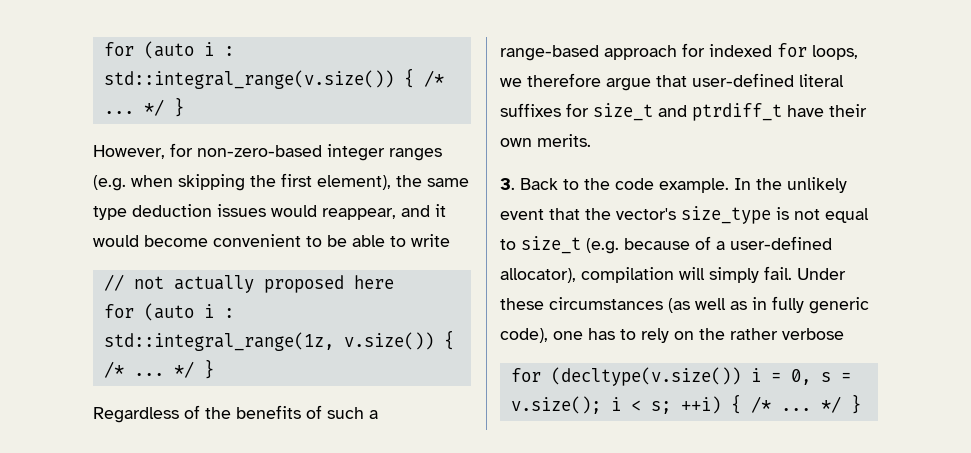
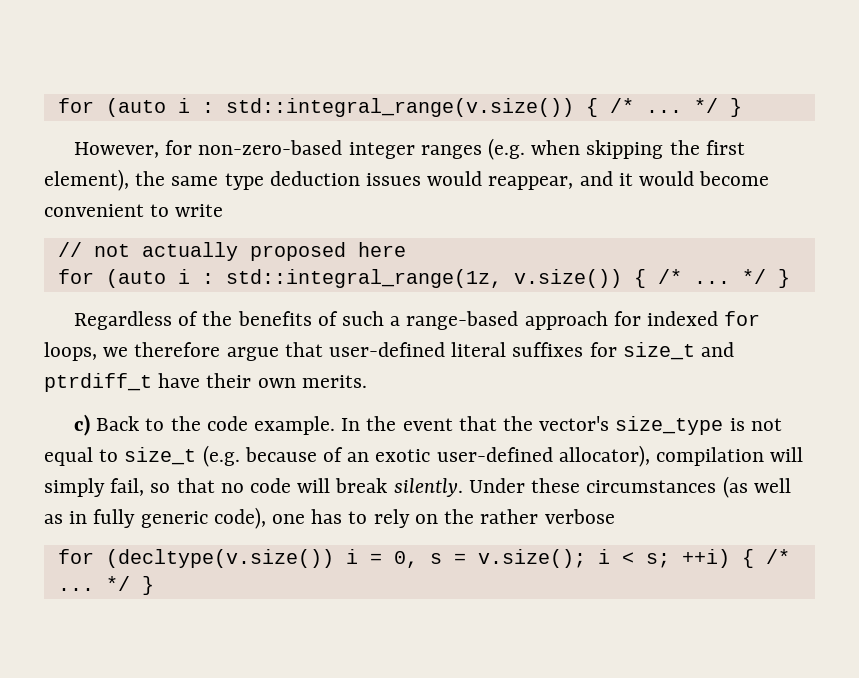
- However, for non-zero-based integer ranges (e.g. when skipping the first element), the same type deduction issues would reappear, and it would become convenient to be able to write
+ However, for non-zero-based integer ranges (e.g. when skipping the first element), the same type deduction issues would reappear, and it would become convenient to write
- 3. Back to the code example.
+ c) Back to the code example.
- In the unlikely event that the vector's size_type is not equal to size_t (e.g. because of a user-defined allocator), compilation will simply fail.
+ In the event that the vector's size_type is not equal to size_t (e.g. because of an exotic user-defined allocator), compilation will simply fail, so that no code will break silently.

